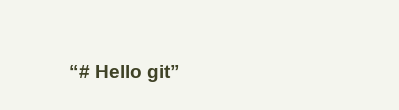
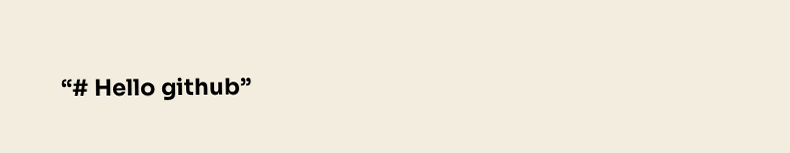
- “# Hello git”
+ “# Hello github”

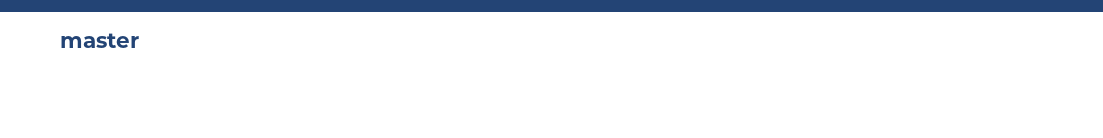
- “# Hello github”
+ master

